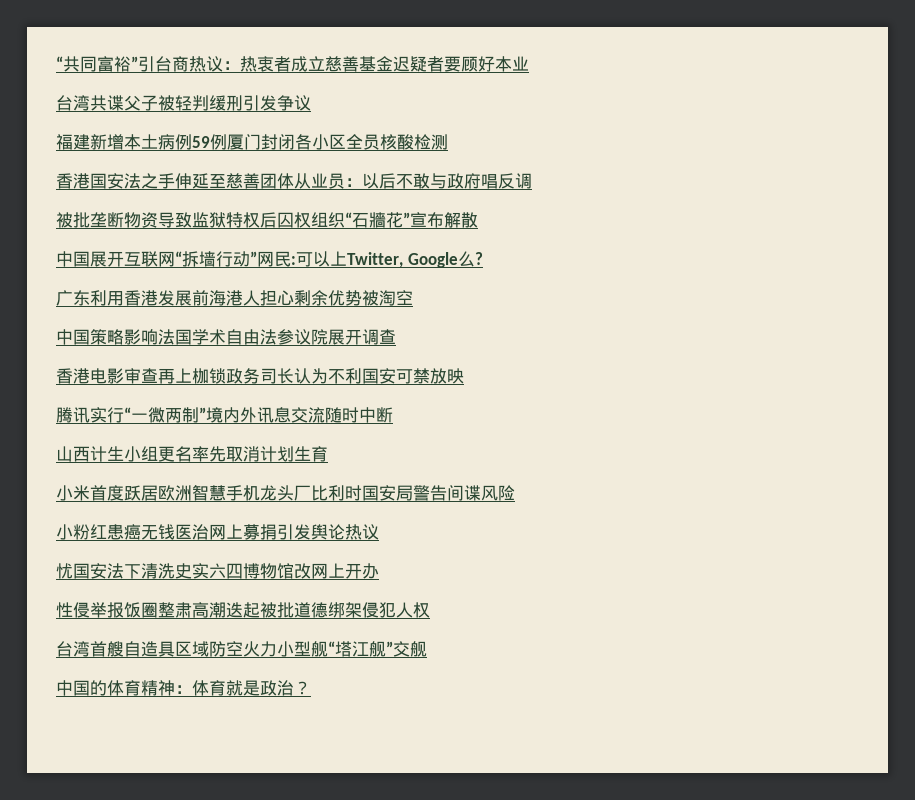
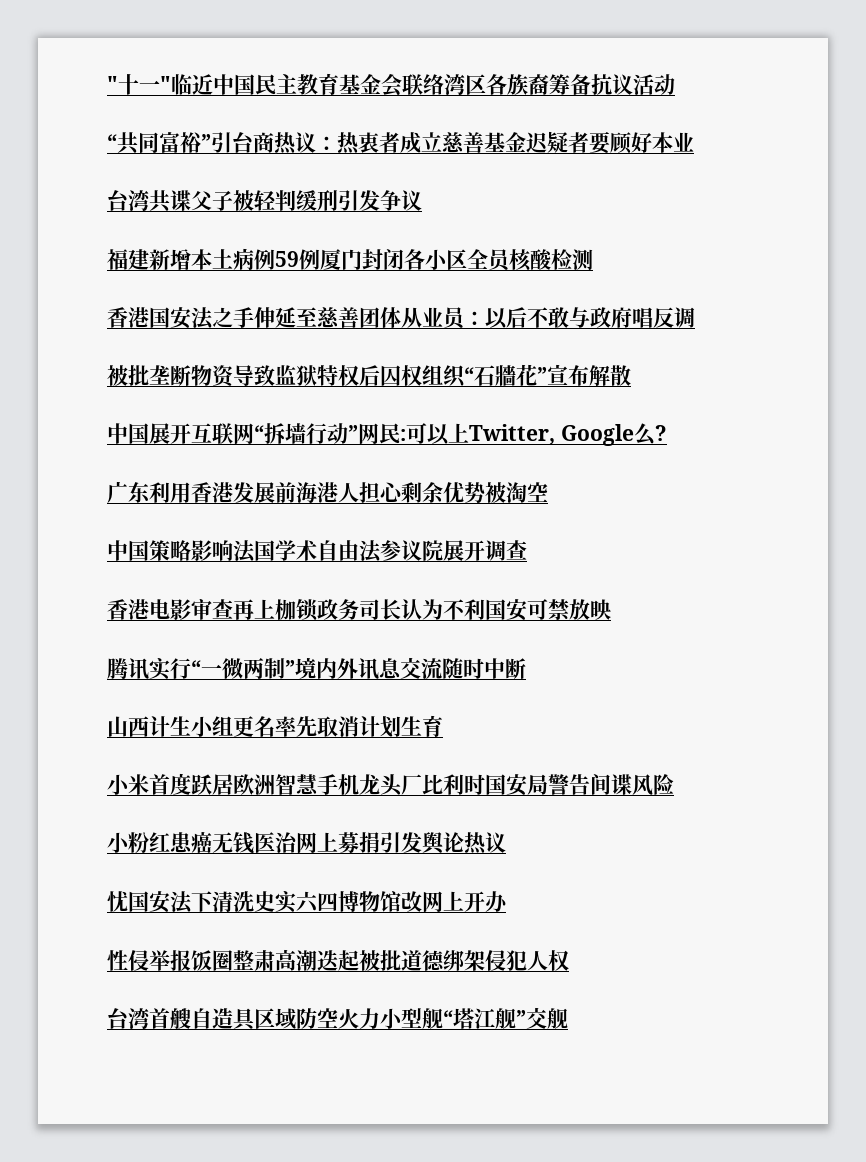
+ "十一"临近中国民主教育基金会联络湾区各族裔筹备抗议活动
- 中国的体育精神：体育就是政治？

